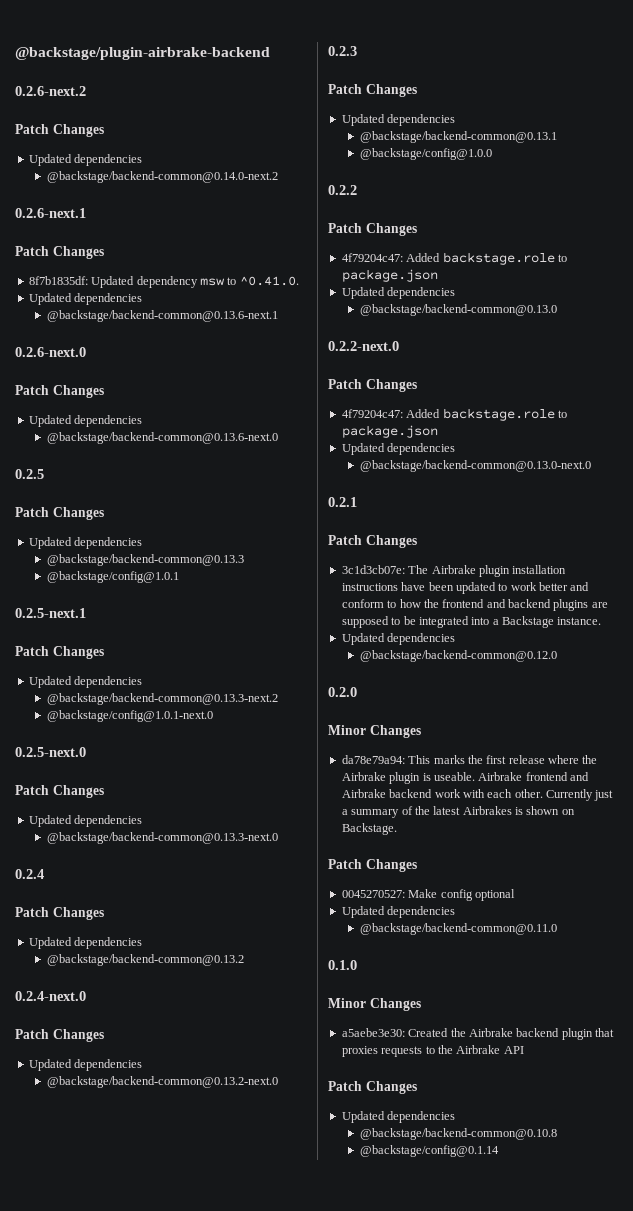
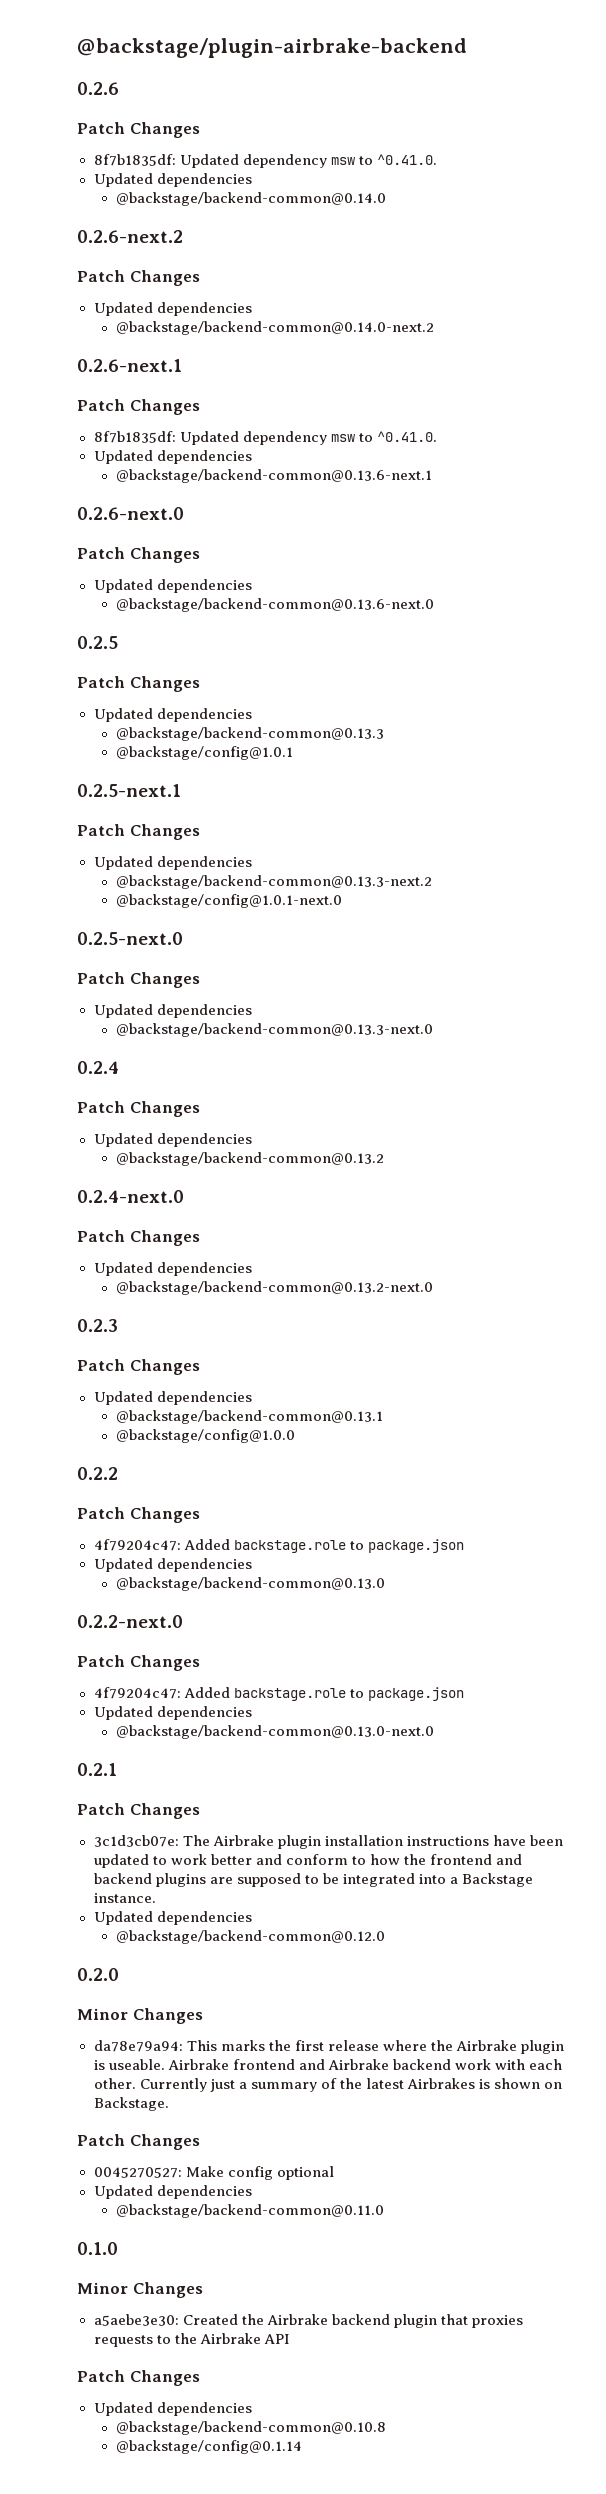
+ 0.2.6
+ Patch Changes
+ 8f7b1835df: Updated dependency msw to ^0.41.0.
+ Updated dependencies
+ @backstage/backend-common@0.14.0

